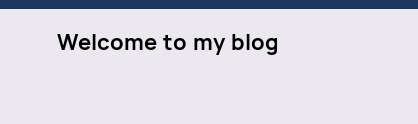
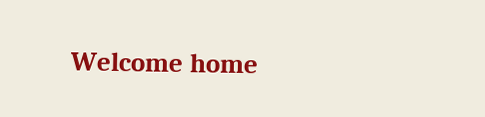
- Welcome to my blog
+ Welcome home

